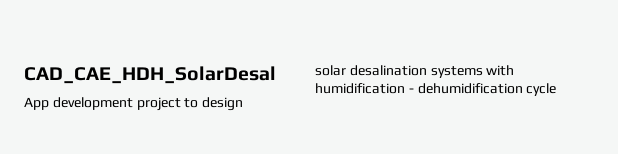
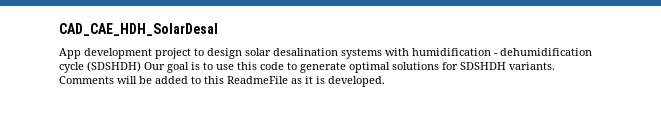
- App development project to design solar desalination systems with humidification - dehumidification cycle
+ App development project to design solar desalination systems with humidification - dehumidification cycle (SDSHDH) Our goal is to use this code to generate optimal solutions for SDSHDH variants. Comments will be added to this ReadmeFile as it is developed.

